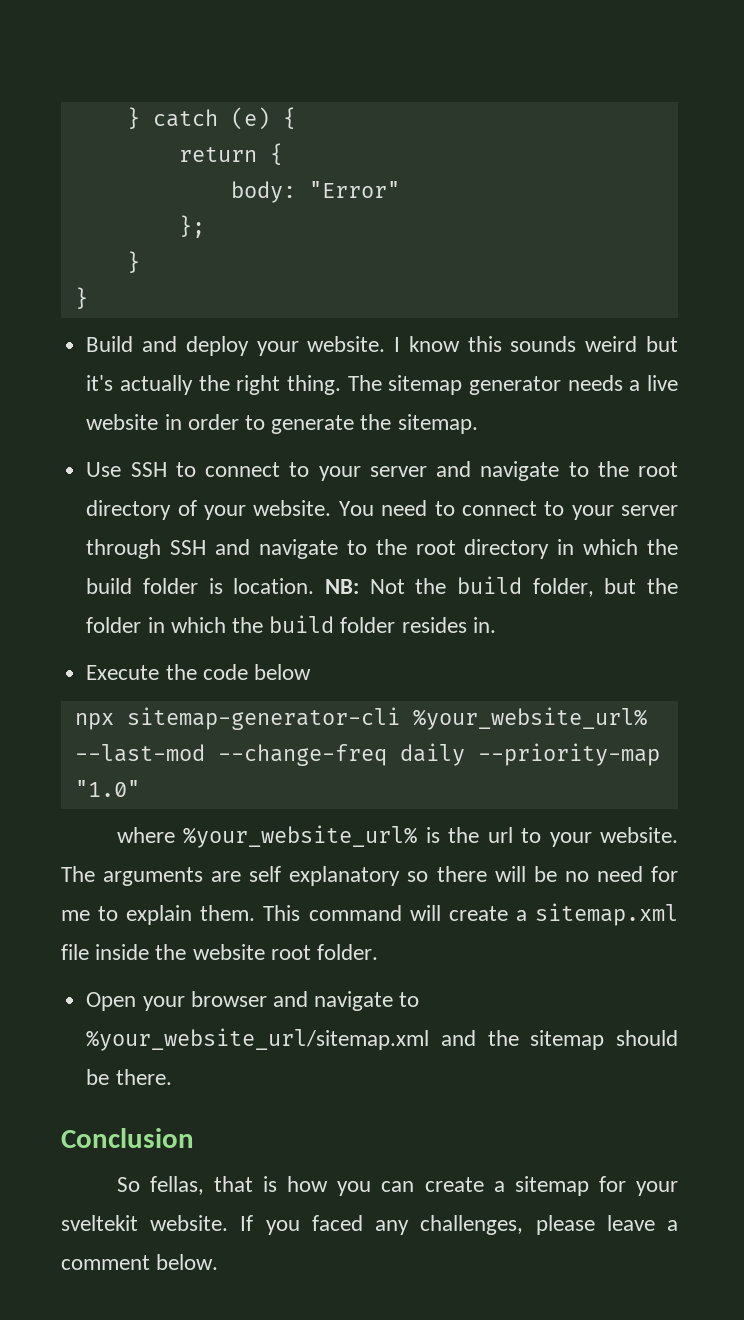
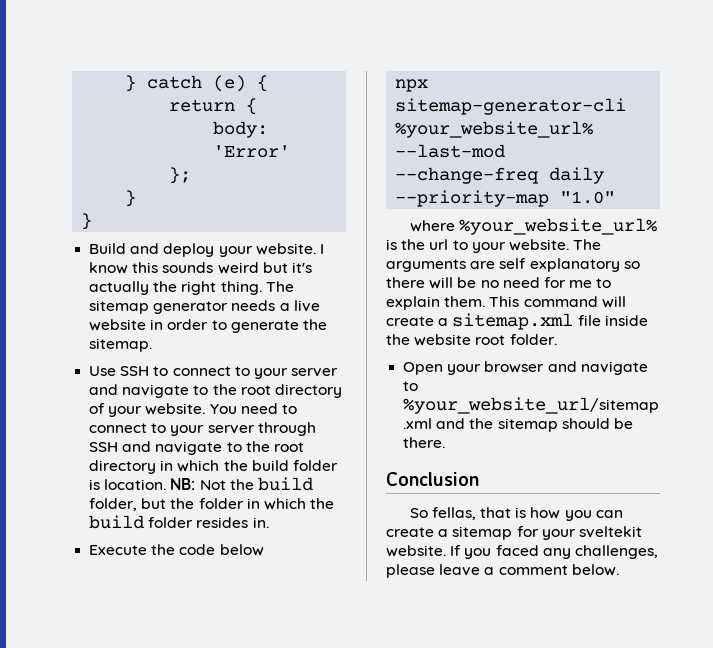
- body: "Error"
+ body: 'Error'

